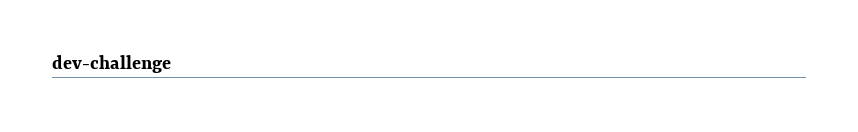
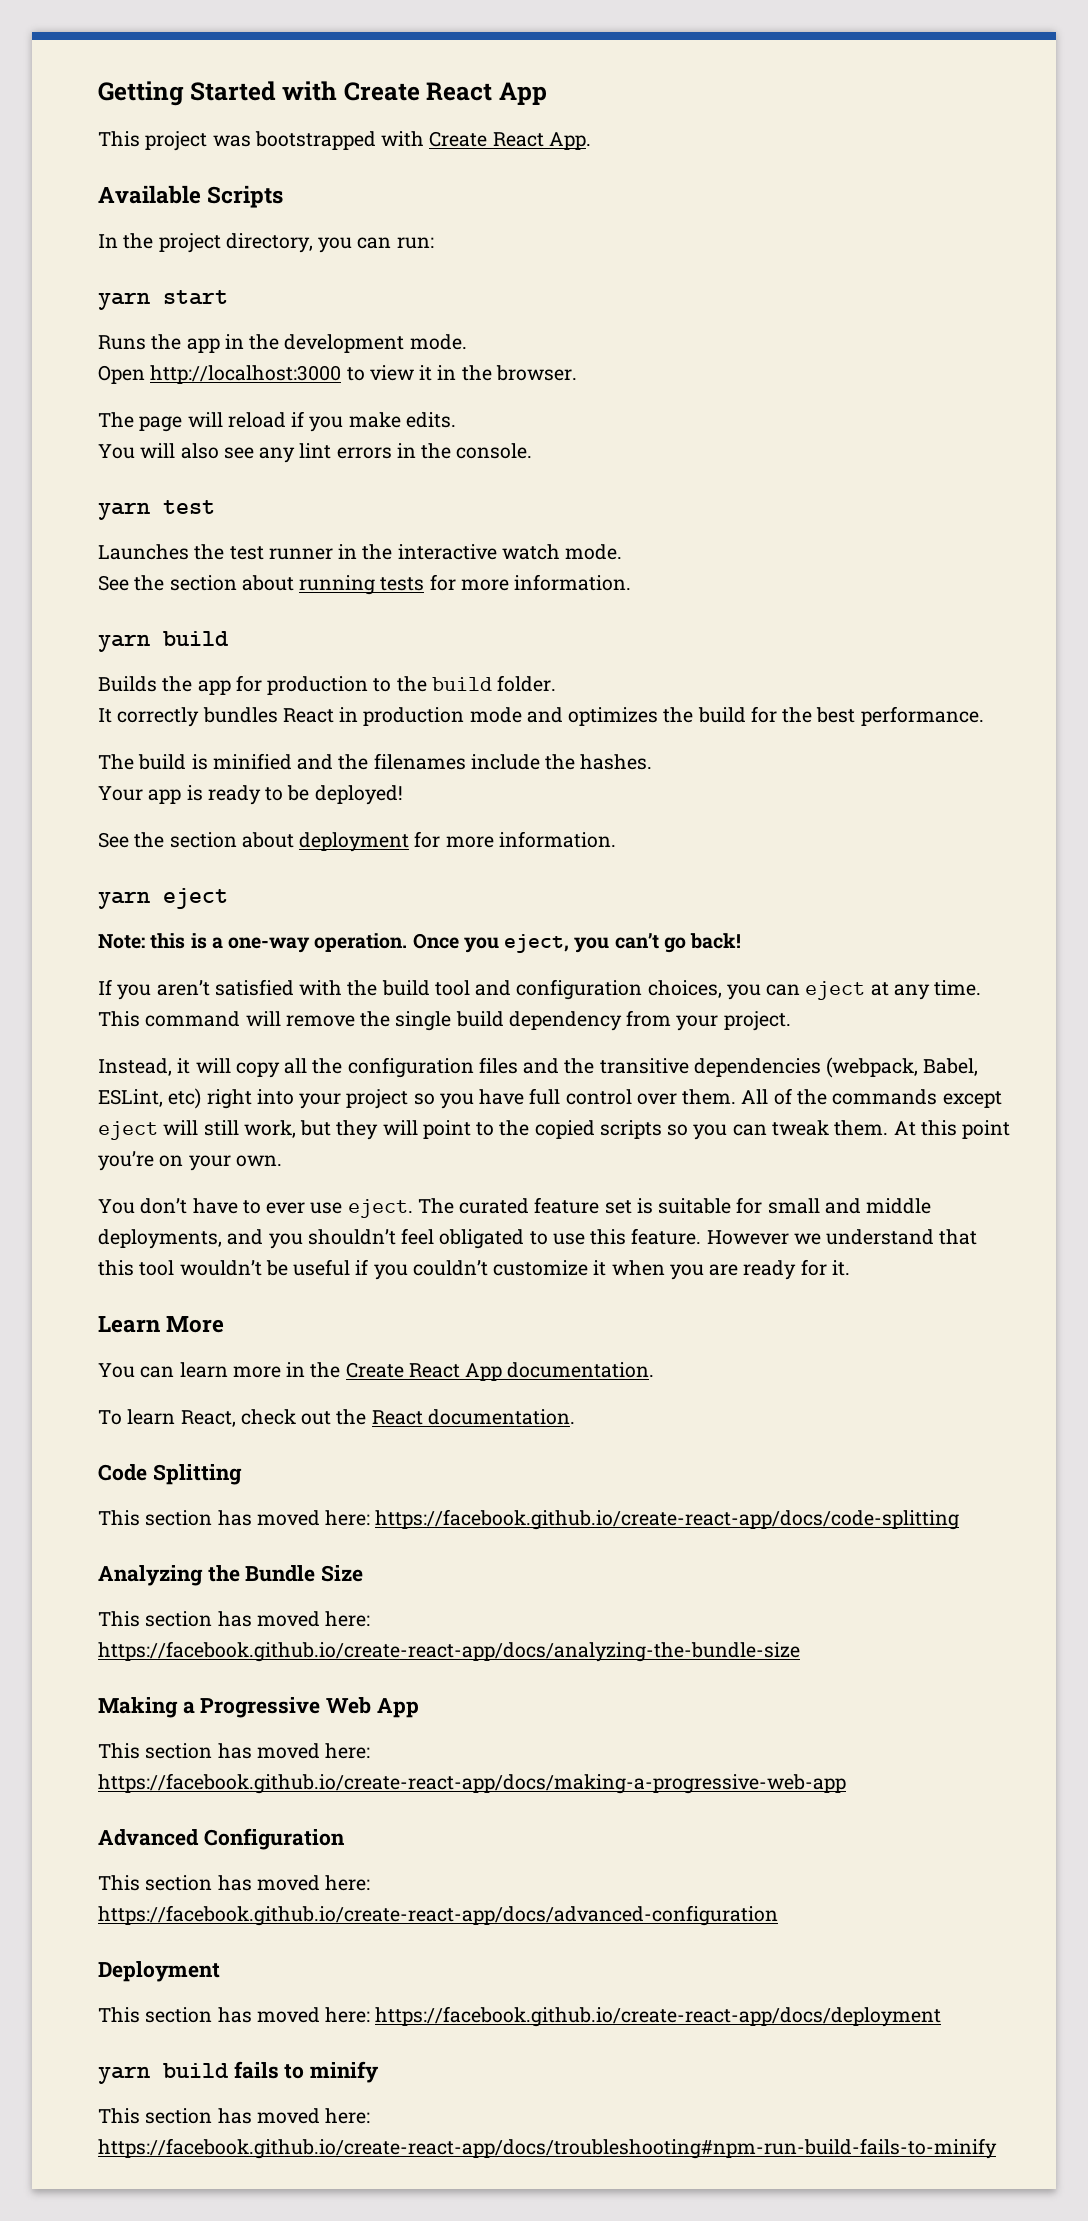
- dev-challenge
+ Getting Started with Create React App
+ This project was bootstrapped with Create React App.
+ Available Scripts
+ In the project directory, you can run:
+ yarn start
+ Runs the app in the development mode.
+ Open http://localhost:3000 to view it in the browser.
+ The page will reload if you make edits.
+ You will also see any lint errors in the console.
+ yarn test
+ Launches the test runner in the interactive watch mode.
+ See the section about running tests for more information.
+ yarn build
+ Builds the app for production to the build folder.
+ It correctly bundles React in production mode and optimizes the build for the best performance.
+ The build is minified and the filenames include the hashes.
+ Your app is ready to be deployed!
+ See the section about deployment for more information.
+ yarn eject
+ Note: this is a one-way operation. Once you eject, you can’t go back!
+ If you aren’t satisfied with the build tool and configuration choices, you can eject at any time. This command will remove the single build dependency from your project.
+ Instead, it will copy all the configuration files and the transitive dependencies (webpack, Babel, ESLint, etc) right into your project so you have full control over them. All of the commands except eject will still work, but they will point to the copied scripts so you can tweak them. At this point you’re on your own.
+ You don’t have to ever use eject. The curated feature set is suitable for small and middle deployments, and you shouldn’t feel obligated to use this feature. However we understand that this tool wouldn’t be useful if you couldn’t customize it when you are ready for it.
+ Learn More
+ You can learn more in the Create React App documentation.
+ To learn React, check out the React documentation.
+ Code Splitting
+ This section has moved here: https://facebook.github.io/create-react-app/docs/code-splitting
+ Analyzing the Bundle Size
+ This section has moved here: https://facebook.github.io/create-react-app/docs/analyzing-the-bundle-size
+ Making a Progressive Web App
+ This section has moved here: https://facebook.github.io/create-react-app/docs/making-a-progressive-web-app
+ Advanced Configuration
+ This section has moved here: https://facebook.github.io/create-react-app/docs/advanced-configuration
+ Deployment
+ This section has moved here: https://facebook.github.io/create-react-app/docs/deployment
+ yarn build fails to minify
+ This section has moved here: https://facebook.github.io/create-react-app/docs/troubleshooting#npm-run-build-fails-to-minify

